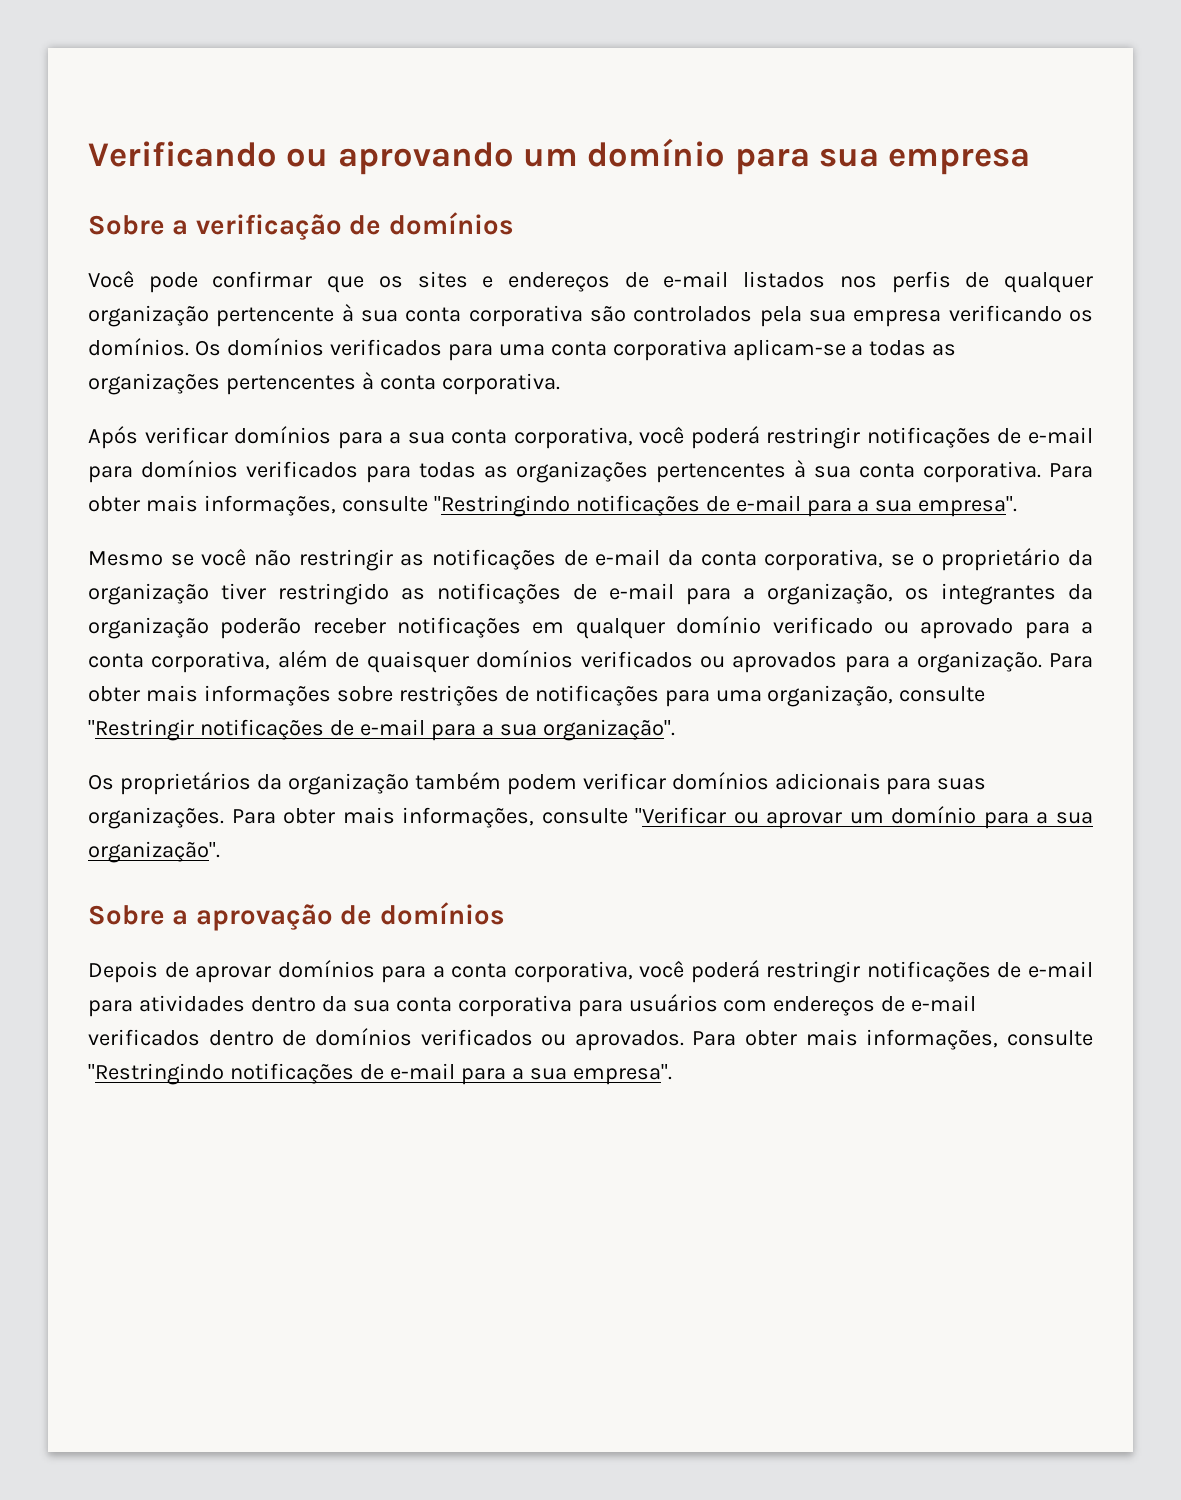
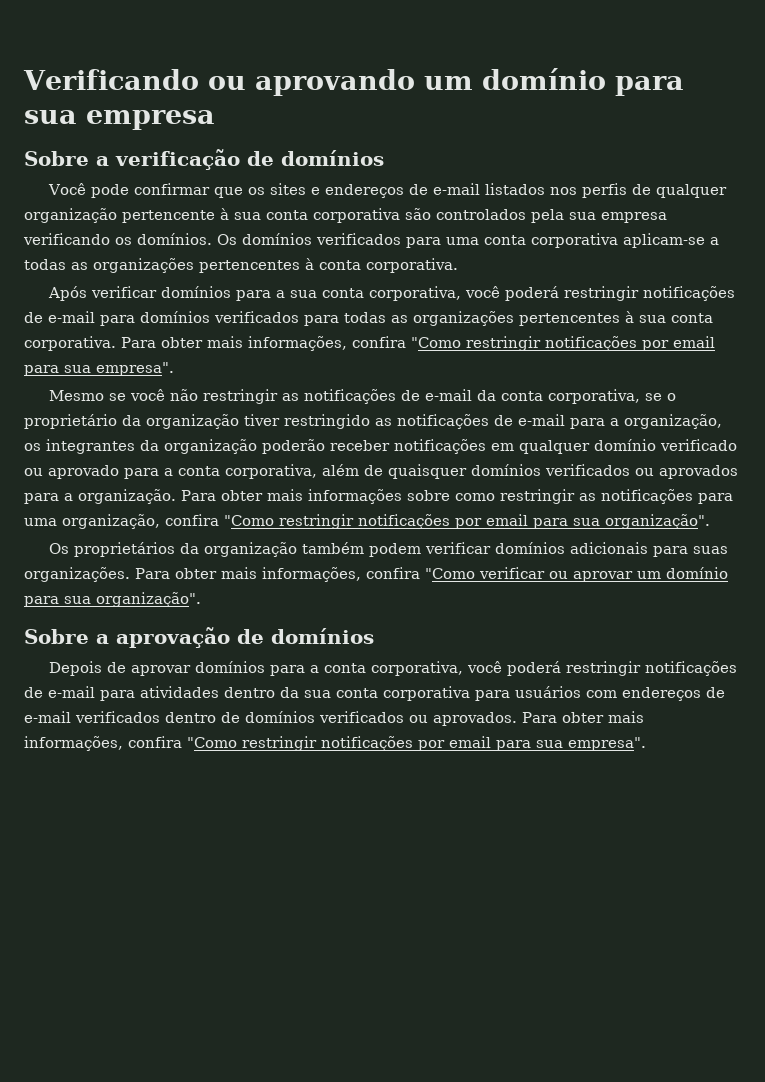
- Após verificar domínios para a sua conta corporativa, você poderá restringir notificações de e-mail para domínios verificados para todas as organizações pertencentes à sua conta corporativa. Para obter mais informações, consulte "Restringindo notificações de e-mail para a sua empresa".
+ Após verificar domínios para a sua conta corporativa, você poderá restringir notificações de e-mail para domínios verificados para todas as organizações pertencentes à sua conta corporativa. Para obter mais informações, confira "Como restringir notificações por email para sua empresa".
- Para obter mais informações sobre restrições de notificações para uma organização, consulte "Restringir notificações de e-mail para a sua organização".
+ Para obter mais informações sobre como restringir as notificações para uma organização, confira "Como restringir notificações por email para sua organização".
- Para obter mais informações, consulte "Verificar ou aprovar um domínio para a sua organização".
+ Para obter mais informações, confira "Como verificar ou aprovar um domínio para sua organização".
- Depois de aprovar domínios para a conta corporativa, você poderá restringir notificações de e-mail para atividades dentro da sua conta corporativa para usuários com endereços de e-mail verificados dentro de domínios verificados ou aprovados. Para obter mais informações, consulte "Restringindo notificações de e-mail para a sua empresa".
+ Depois de aprovar domínios para a conta corporativa, você poderá restringir notificações de e-mail para atividades dentro da sua conta corporativa para usuários com endereços de e-mail verificados dentro de domínios verificados ou aprovados. Para obter mais informações, confira "Como restringir notificações por email para sua empresa".

